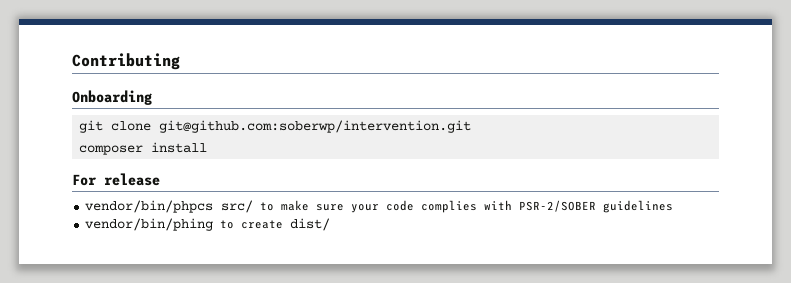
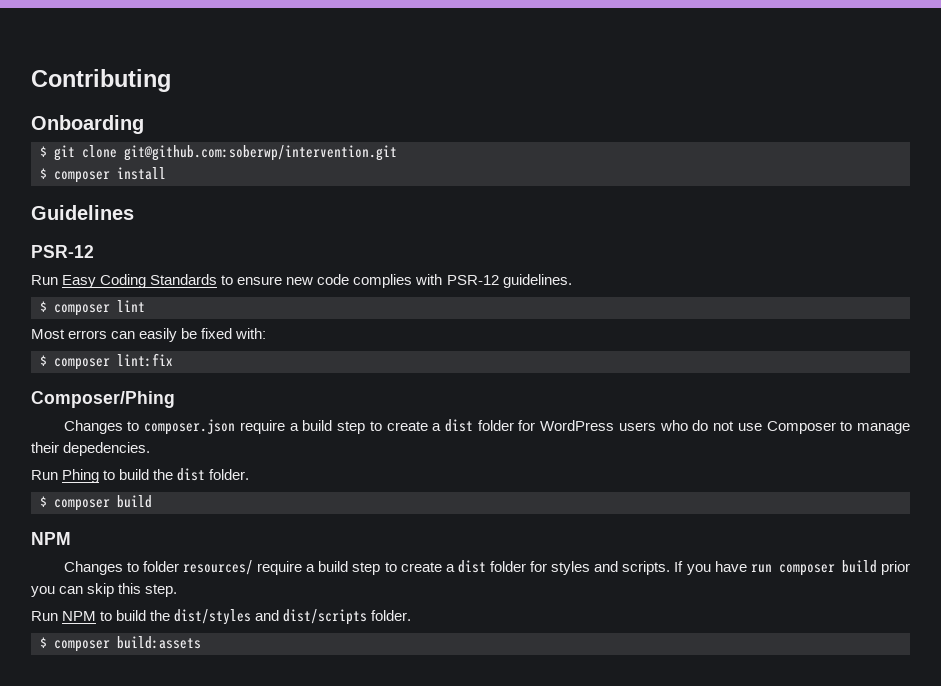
- git clone git@github.com:soberwp/intervention.git
+ $ git clone git@github.com:soberwp/intervention.git
- composer install
+ $ composer install
- For release
- vendor/bin/phpcs src/ to make sure your code complies with PSR-2/SOBER guidelines
- vendor/bin/phing to create dist/
+ Guidelines
+ PSR-12
+ Run Easy Coding Standards to ensure new code complies with PSR-12 guidelines.
+ $ composer lint
+ Most errors can easily be fixed with:
+ $ composer lint:fix
+ Composer/Phing
+ Changes to composer.json require a build step to create a dist folder for WordPress users who do not use Composer to manage their depedencies.
+ Run Phing to build the dist folder.
+ $ composer build
+ NPM
+ Changes to folder resources/ require a build step to create a dist folder for styles and scripts. If you have run composer build prior you can skip this step.
+ Run NPM to build the dist/styles and dist/scripts folder.
+ $ composer build:assets

